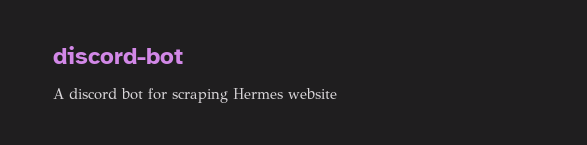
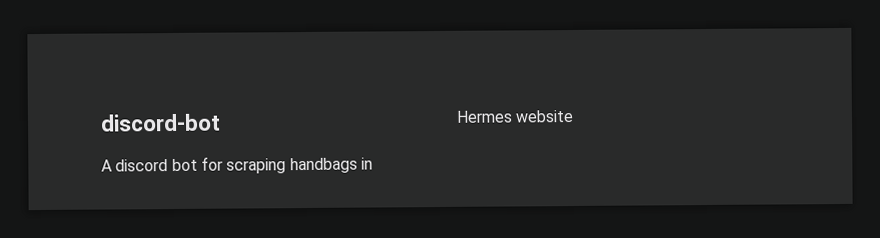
- A discord bot for scraping Hermes website
+ A discord bot for scraping handbags in Hermes website

